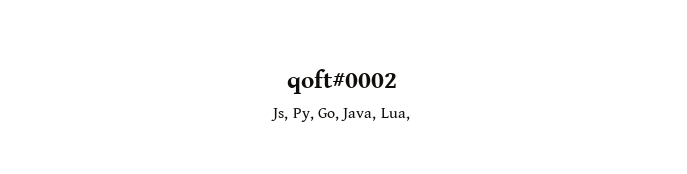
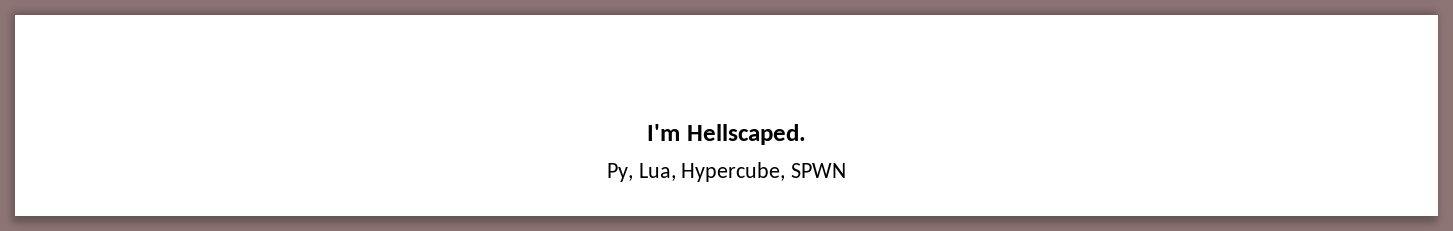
- qoft#0002
- Js, Py, Go, Java, Lua,
+ I'm Hellscaped.
+ Py, Lua, Hypercube, SPWN

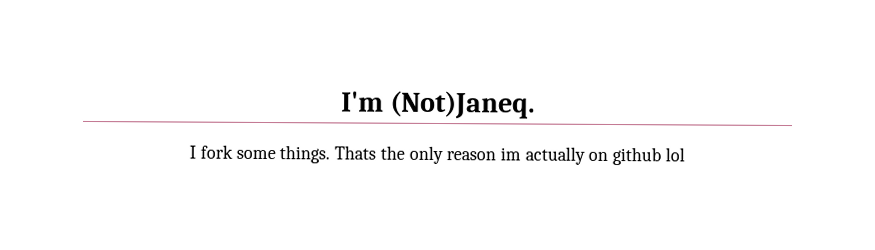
- I'm Hellscaped.
- Py, Lua, Hypercube, SPWN
+ I'm (Not)Janeq.
+ I fork some things. Thats the only reason im actually on github lol

